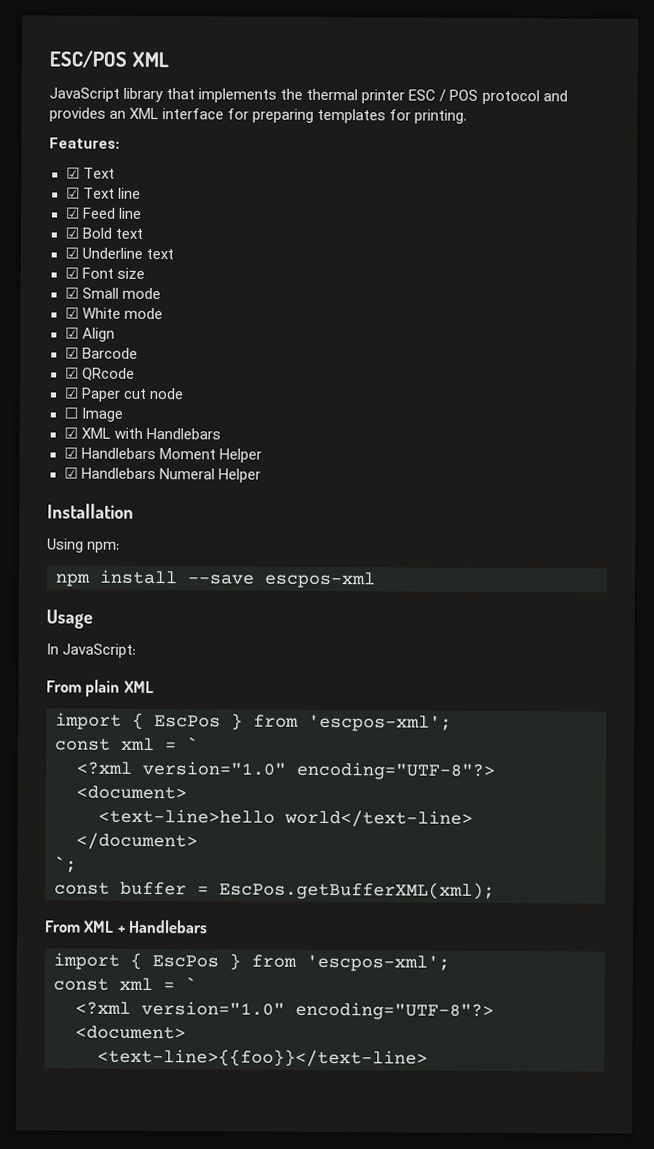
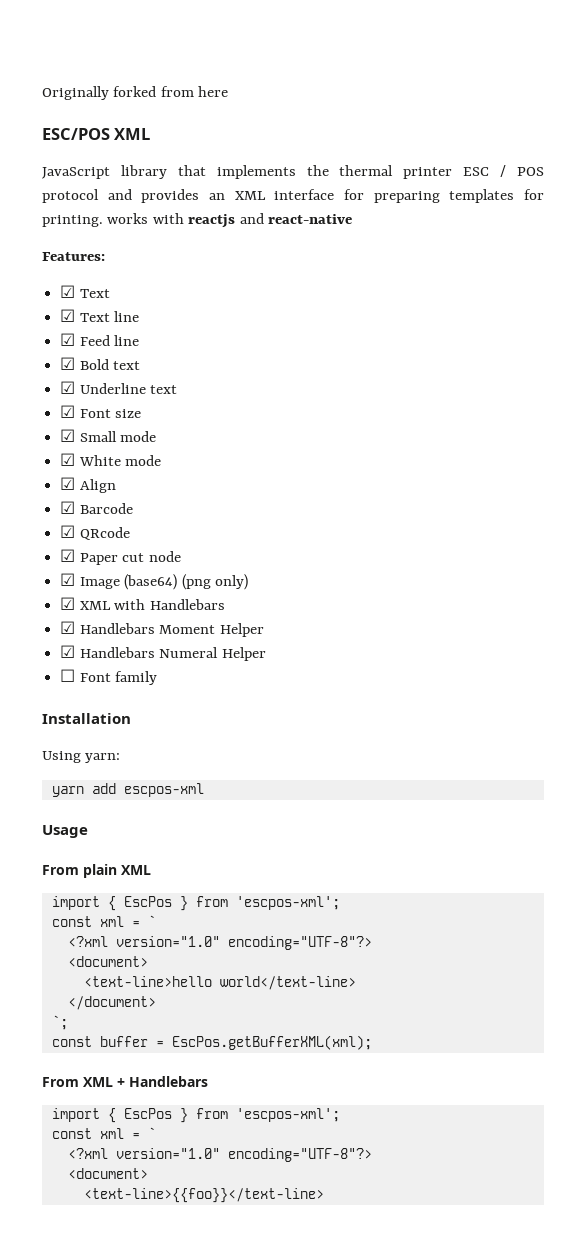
+ Originally forked from here
- JavaScript library that implements the thermal printer ESC / POS protocol and provides an XML interface for preparing templates for printing.
+ JavaScript library that implements the thermal printer ESC / POS protocol and provides an XML interface for preparing templates for printing. works with reactjs and react-native
- ☐ Image
+ ☑ Image (base64) (png only)
+ ☐ Font family
- Using npm:
- npm install --save escpos-xml
+ Using yarn:
+ yarn add escpos-xml
- In JavaScript:

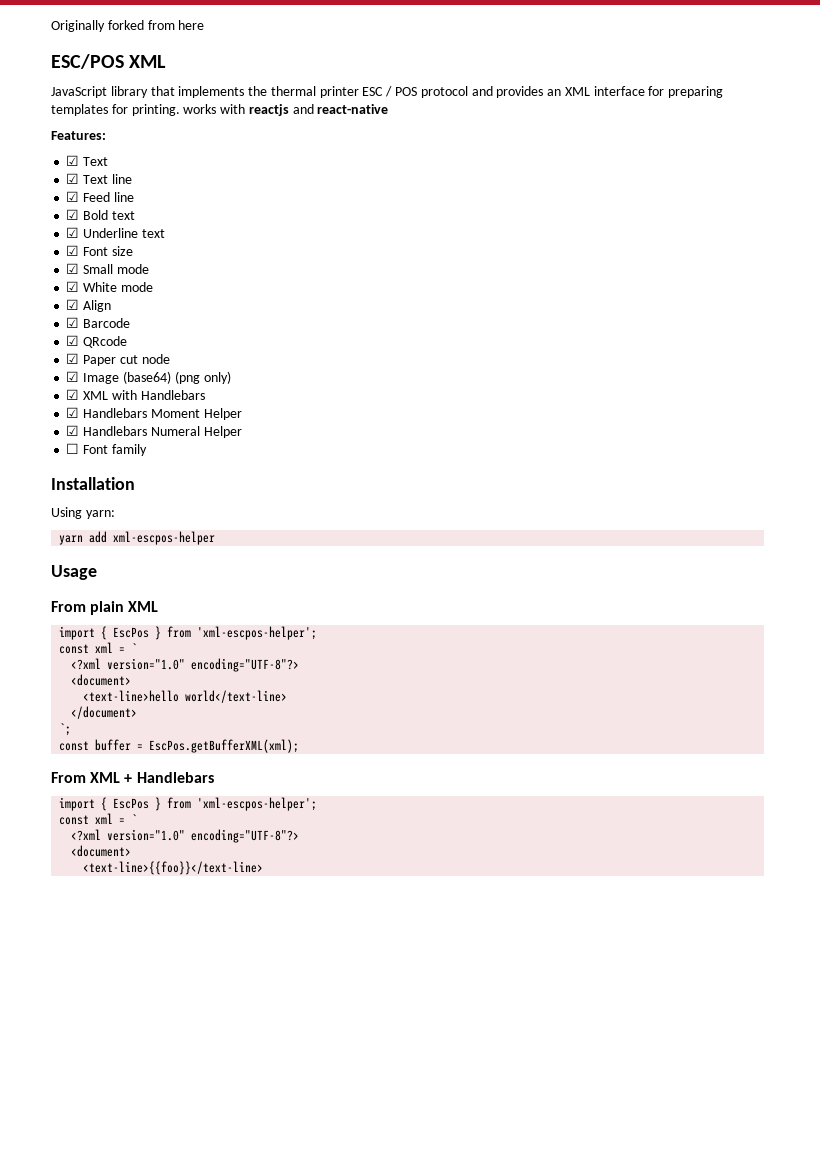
- yarn add escpos-xml
+ yarn add xml-escpos-helper
  From plain XML
- import { EscPos } from 'escpos-xml';
+ import { EscPos } from 'xml-escpos-helper';
  From XML + Handlebars
- import { EscPos } from 'escpos-xml';
+ import { EscPos } from 'xml-escpos-helper';

